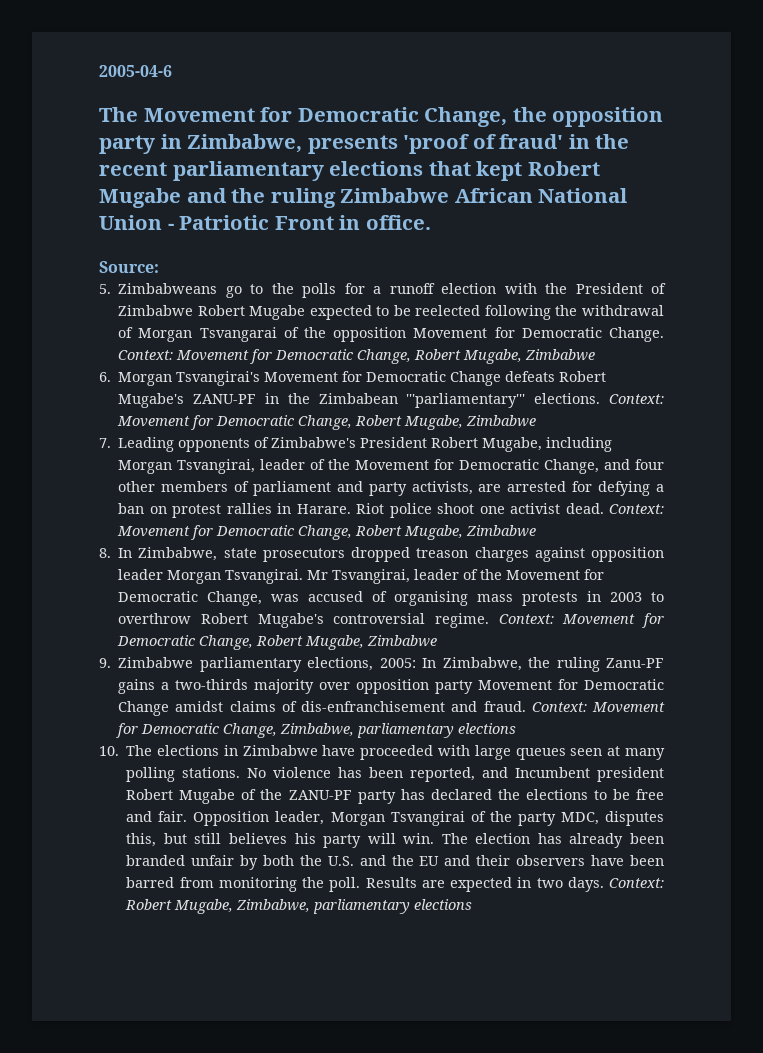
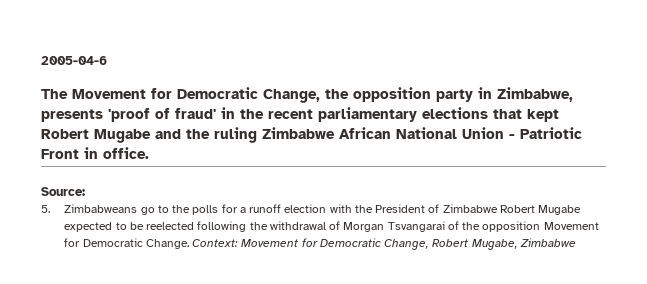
- 6. Morgan Tsvangirai's Movement for Democratic Change defeats Robert Mugabe's ZANU-PF in the Zimbabean '''parliamentary''' elections. Context: Movement for Democratic Change, Robert Mugabe, Zimbabwe
- 7. Leading opponents of Zimbabwe's President Robert Mugabe, including Morgan Tsvangirai, leader of the Movement for Democratic Change, and four other members of parliament and party activists, are arrested for defying a ban on protest rallies in Harare. Riot police shoot one activist dead. Context: Movement for Democratic Change, Robert Mugabe, Zimbabwe
- 8. In Zimbabwe, state prosecutors dropped treason charges against opposition leader Morgan Tsvangirai. Mr Tsvangirai, leader of the Movement for Democratic Change, was accused of organising mass protests in 2003 to overthrow Robert Mugabe's controversial regime. Context: Movement for Democratic Change, Robert Mugabe, Zimbabwe
- 9. Zimbabwe parliamentary elections, 2005: In Zimbabwe, the ruling Zanu-PF gains a two-thirds majority over opposition party Movement for Democratic Change amidst claims of dis-enfranchisement and fraud. Context: Movement for Democratic Change, Zimbabwe, parliamentary elections
- 10. The elections in Zimbabwe have proceeded with large queues seen at many polling stations. No violence has been reported, and Incumbent president Robert Mugabe of the ZANU-PF party has declared the elections to be free and fair. Opposition leader, Morgan Tsvangirai of the party MDC, disputes this, but still believes his party will win. The election has already been branded unfair by both the U.S. and the EU and their observers have been barred from monitoring the poll. Results are expected in two days. Context: Robert Mugabe, Zimbabwe, parliamentary elections

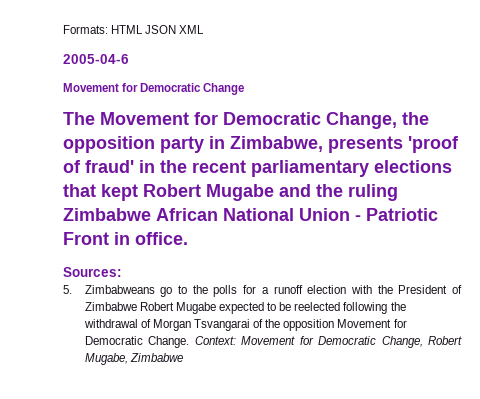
+ Formats: HTML JSON XML
  2005-04-6
+ Movement for Democratic Change
- Source:
+ Sources:

